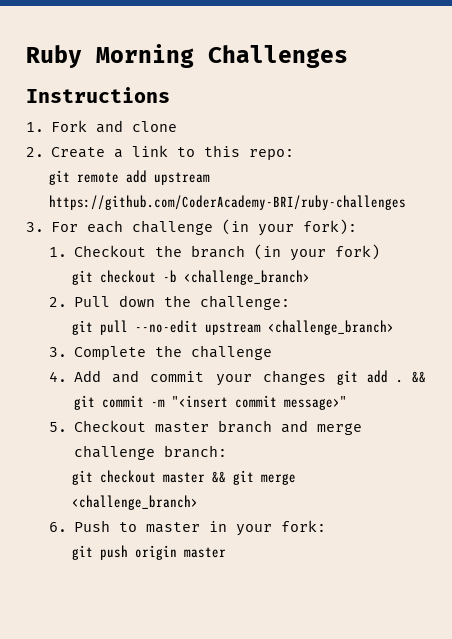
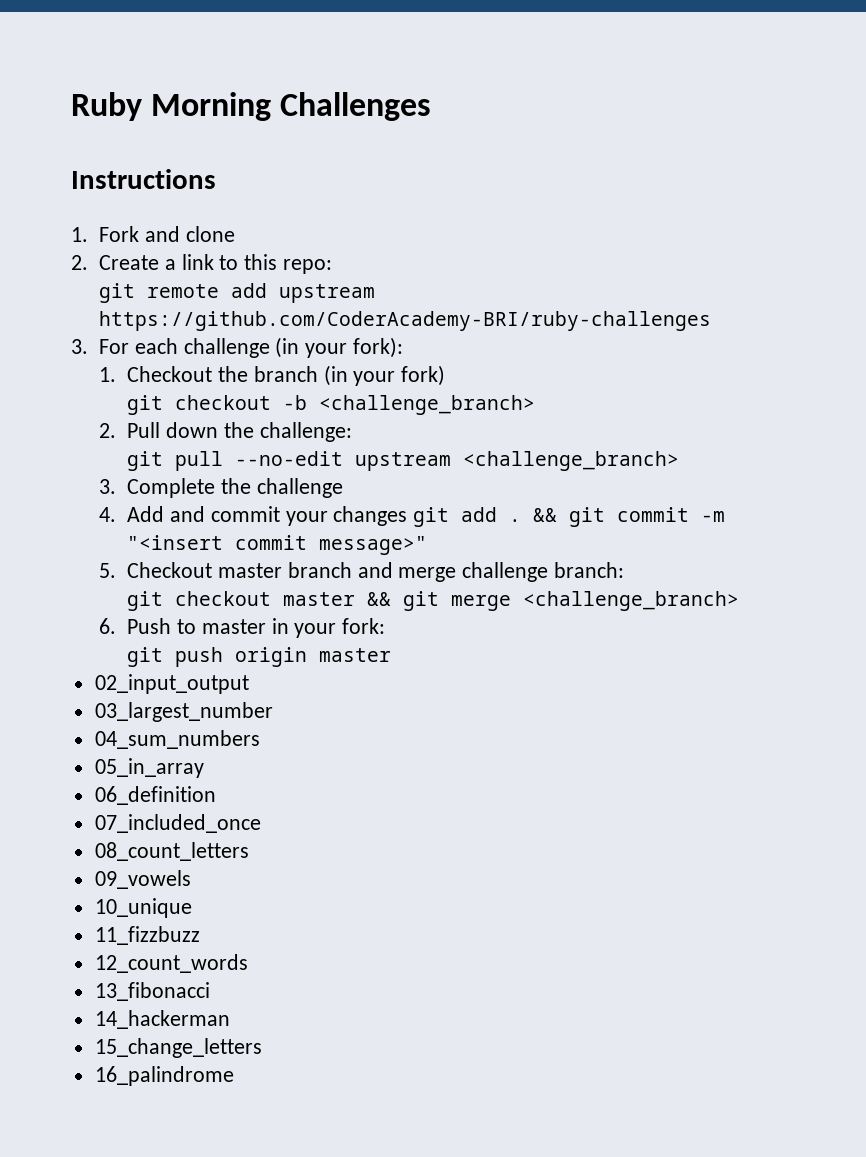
+ 02_input_output
+ 03_largest_number
+ 04_sum_numbers
+ 05_in_array
+ 06_definition
+ 07_included_once
+ 08_count_letters
+ 09_vowels
+ 10_unique
+ 11_fizzbuzz
+ 12_count_words
+ 13_fibonacci
+ 14_hackerman
+ 15_change_letters
+ 16_palindrome

